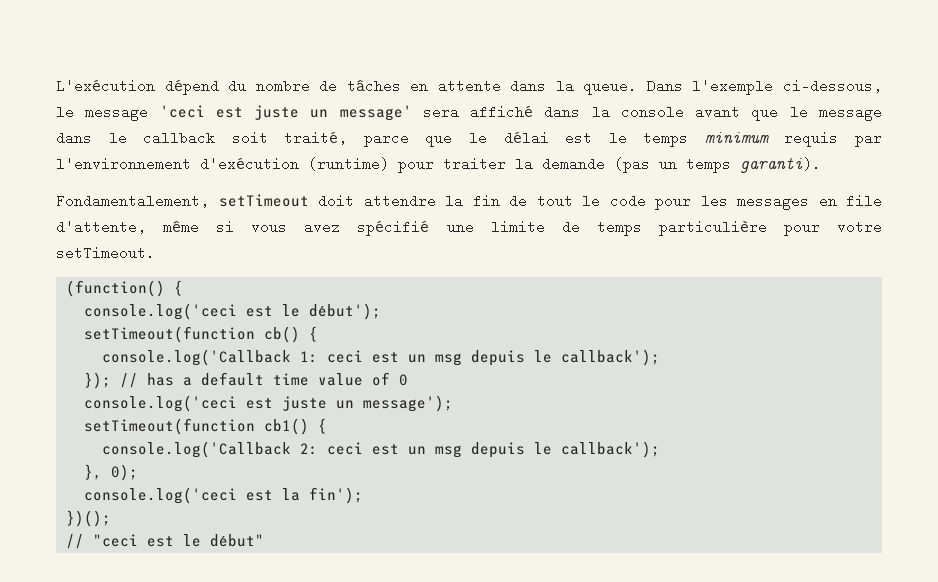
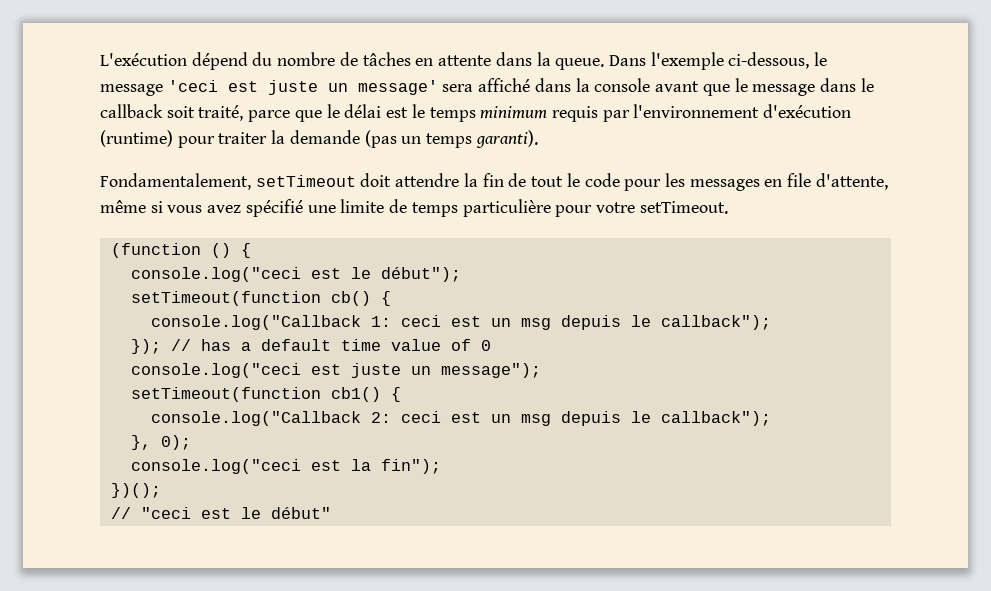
- (function() {
- console.log('ceci est le début');
+ (function () {
+ console.log("ceci est le début");
- console.log('Callback 1: ceci est un msg depuis le callback');
+ console.log("Callback 1: ceci est un msg depuis le callback");
- console.log('ceci est juste un message');
+ console.log("ceci est juste un message");
- console.log('Callback 2: ceci est un msg depuis le callback');
+ console.log("Callback 2: ceci est un msg depuis le callback");
- console.log('ceci est la fin');
+ console.log("ceci est la fin");

